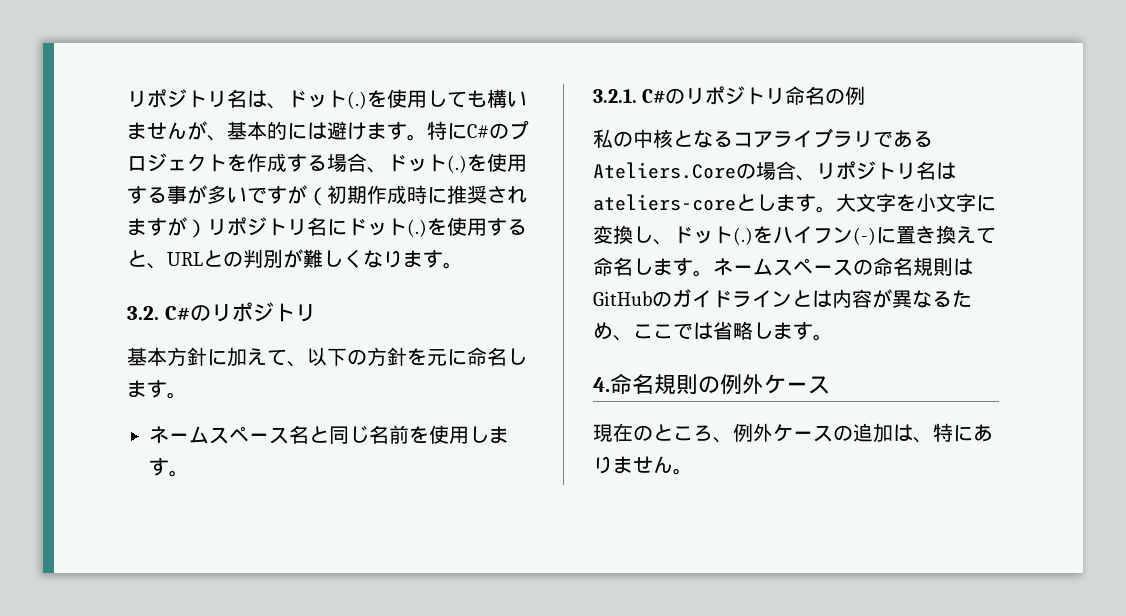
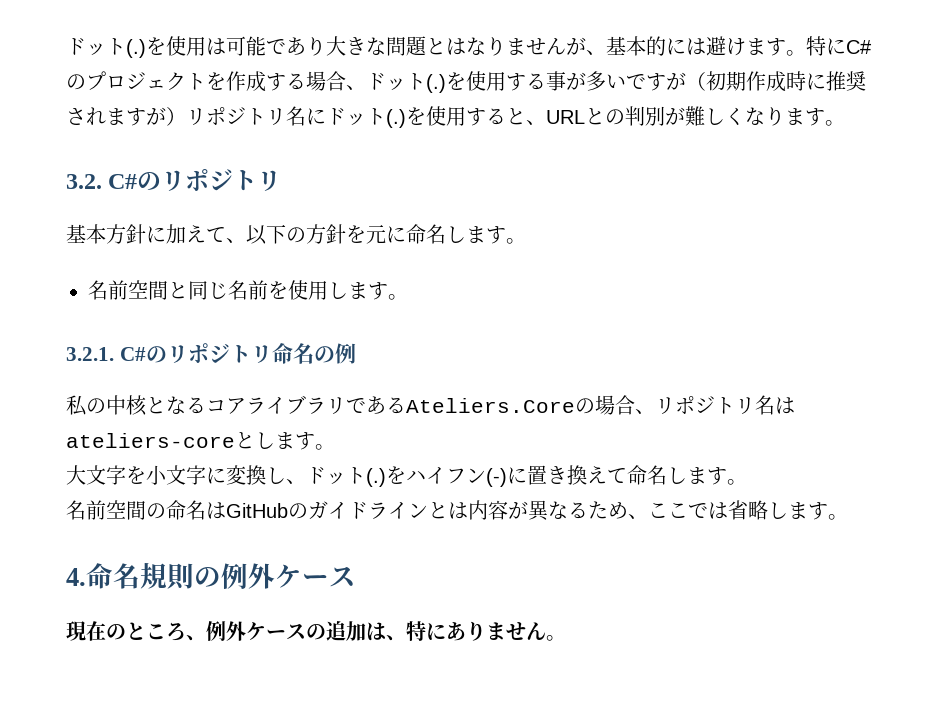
- リポジトリ名は、ドット(.)を使用しても構いませんが、基本的には避けます。
+ ドット(.)を使用は可能であり大きな問題とはなりませんが、基本的には避けます。
- ネームスペース名と同じ名前を使用します。
+ 名前空間と同じ名前を使用します。
- 私の中核となるコアライブラリであるAteliers.Coreの場合、リポジトリ名はateliers-coreとします。大文字を小文字に変換し、ドット(.)
+ 私の中核となるコアライブラリであるAteliers.Coreの場合、リポジトリ名はateliers-coreとします。
+ 大文字を小文字に変換し、ドット(.)
- をハイフン(-)に置き換えて命名します。ネームスペースの命名規則はGitHubのガイドラインとは内容が異なるため、ここでは省略します。
+ をハイフン(-)に置き換えて命名します。
+ 名前空間の命名はGitHubのガイドラインとは内容が異なるため、ここでは省略します。

